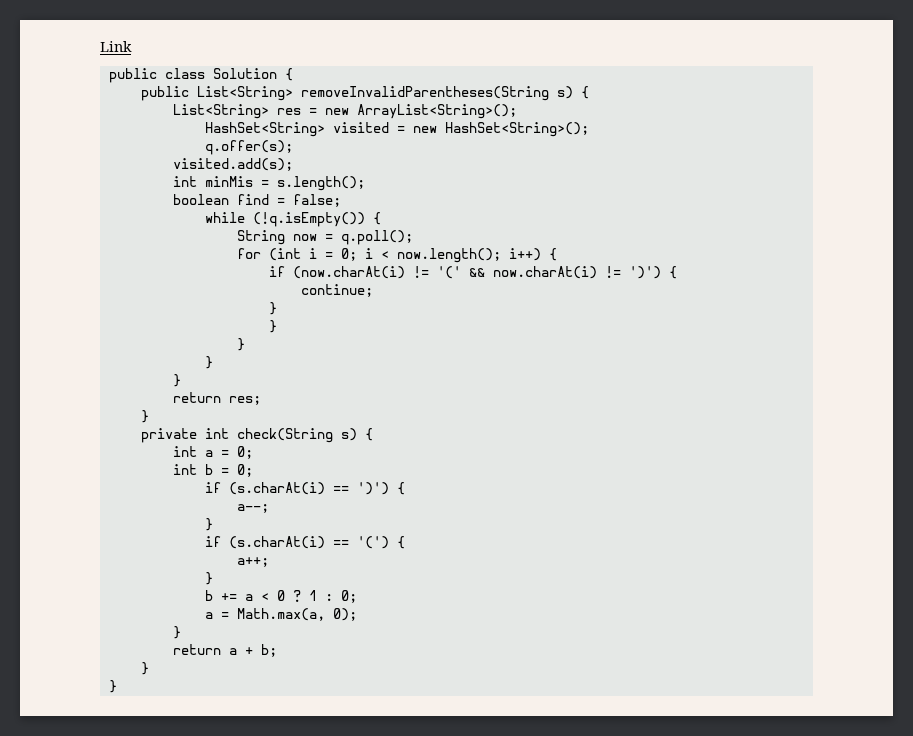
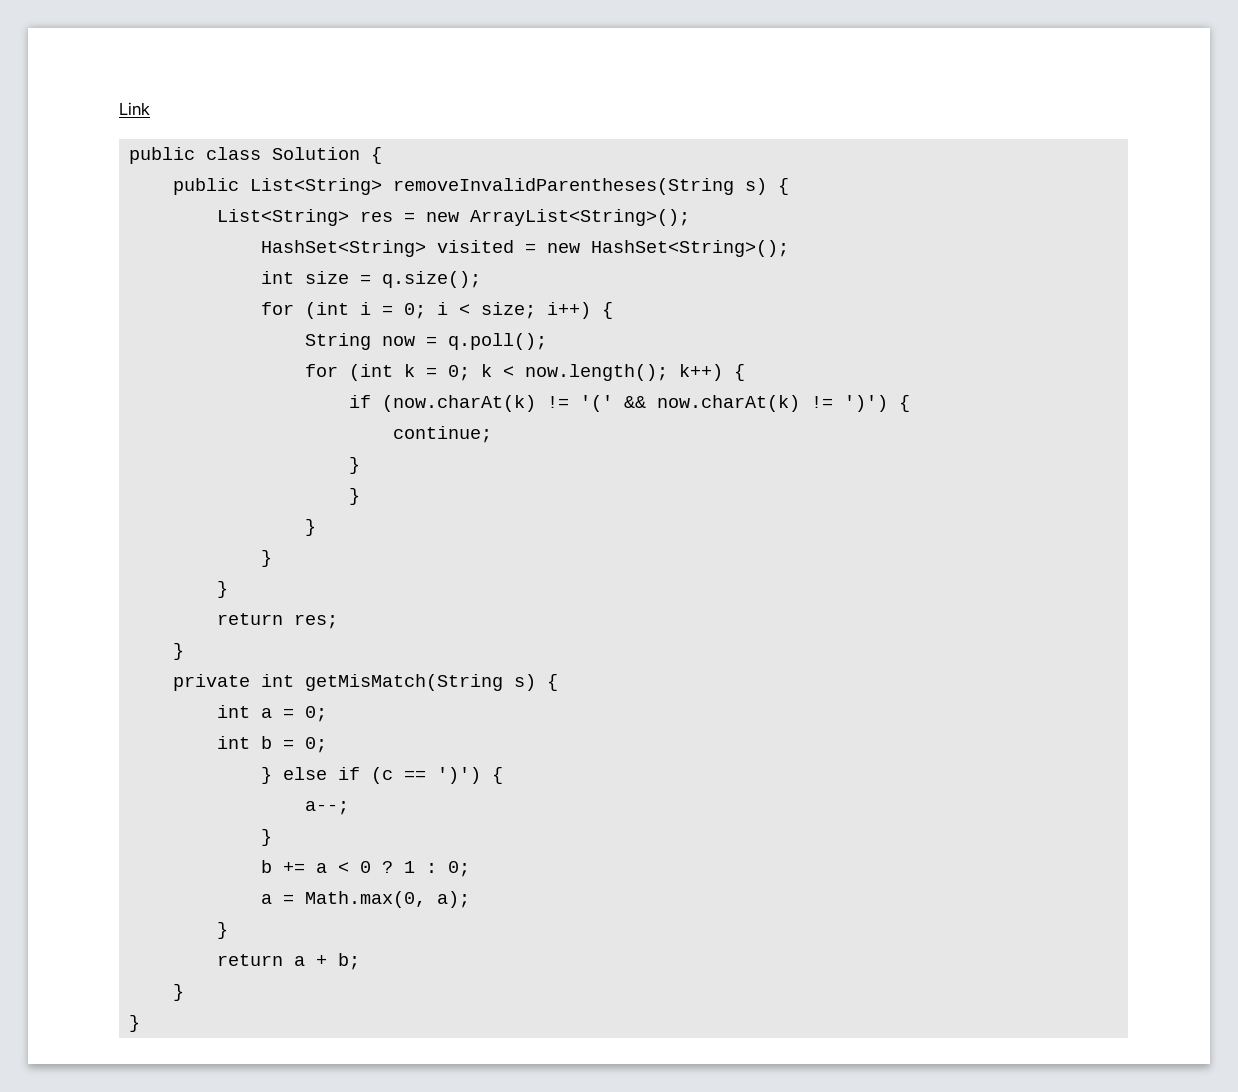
- q.offer(s);
- visited.add(s);
- int minMis = s.length();
- boolean find = false;
- while (!q.isEmpty()) {
+ int size = q.size();
+ for (int i = 0; i < size; i++) {
- for (int i = 0; i < now.length(); i++) {
+ for (int k = 0; k < now.length(); k++) {
- if (now.charAt(i) != '(' && now.charAt(i) != ')') {
+ if (now.charAt(k) != '(' && now.charAt(k) != ')') {
- private int check(String s) {
+ private int getMisMatch(String s) {
- if (s.charAt(i) == ')') {
+ } else if (c == ')') {
- if (s.charAt(i) == '(') {
- a++;
- }
- a = Math.max(a, 0);
+ a = Math.max(0, a);

